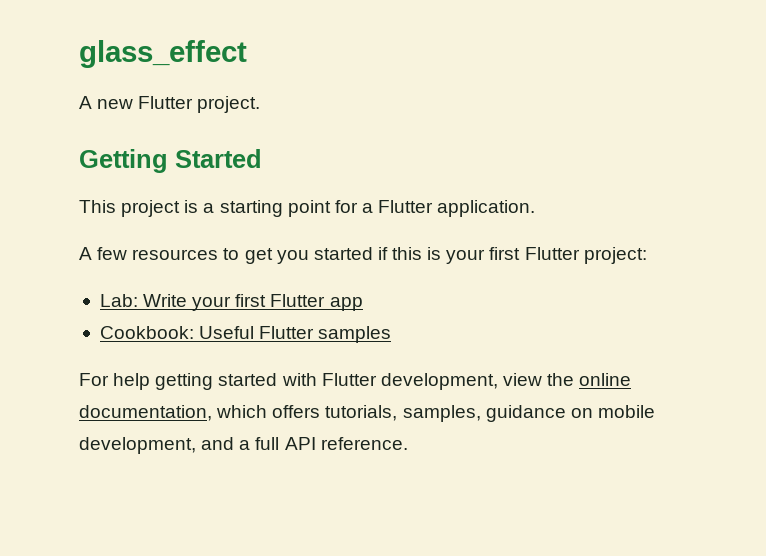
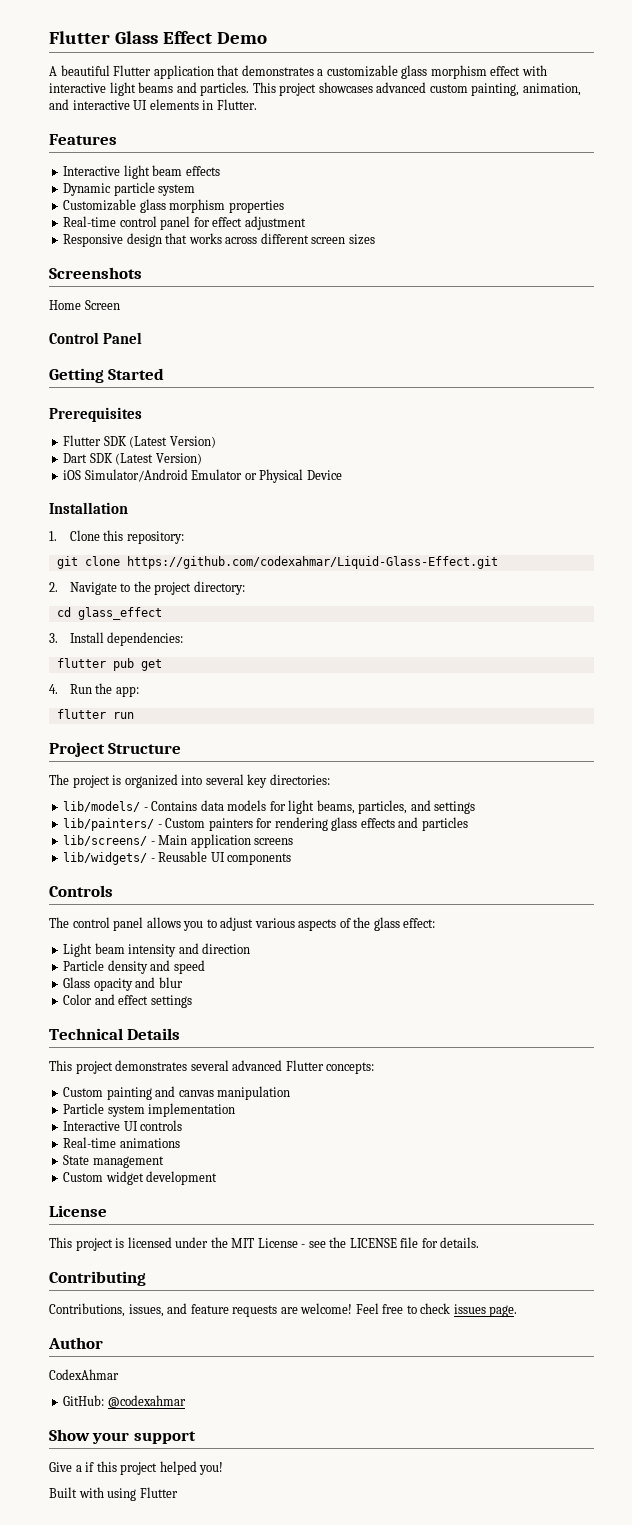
- glass_effect
- A new Flutter project.
+ Flutter Glass Effect Demo
+ A beautiful Flutter application that demonstrates a customizable glass morphism effect with interactive light beams and particles. This project showcases advanced custom painting, animation, and interactive UI elements in Flutter.
+ Features
+ Interactive light beam effects
+ Dynamic particle system
+ Customizable glass morphism properties
+ Real-time control panel for effect adjustment
+ Responsive design that works across different screen sizes
+ Screenshots
+ Home Screen
+ Control Panel
  Getting Started
- This project is a starting point for a Flutter application.
- A few resources to get you started if this is your first Flutter project:
- Lab: Write your first Flutter app
- Cookbook: Useful Flutter samples
- For help getting started with Flutter development, view the online documentation, which offers tutorials, samples, guidance on mobile development, and a full API reference.
+ Prerequisites
+ Flutter SDK (Latest Version)
+ Dart SDK (Latest Version)
+ iOS Simulator/Android Emulator or Physical Device
+ Installation
+ 1. Clone this repository:
+ git clone https://github.com/codexahmar/Liquid-Glass-Effect.git
+ 2. Navigate to the project directory:
+ cd glass_effect
+ 3. Install dependencies:
+ flutter pub get
+ 4. Run the app:
+ flutter run
+ Project Structure
+ The project is organized into several key directories:
+ lib/models/ - Contains data models for light beams, particles, and settings
+ lib/painters/ - Custom painters for rendering glass effects and particles
+ lib/screens/ - Main application screens
+ lib/widgets/ - Reusable UI components
+ Controls
+ The control panel allows you to adjust various aspects of the glass effect:
+ Light beam intensity and direction
+ Particle density and speed
+ Glass opacity and blur
+ Color and effect settings
+ Technical Details
+ This project demonstrates several advanced Flutter concepts:
+ Custom painting and canvas manipulation
+ Particle system implementation
+ Interactive UI controls
+ Real-time animations
+ State management
+ Custom widget development
+ License
+ This project is licensed under the MIT License - see the LICENSE file for details.
+ Contributing
+ Contributions, issues, and feature requests are welcome! Feel free to check issues page.
+ Author
+ CodexAhmar
+ GitHub: @codexahmar
+ Show your support
+ Give a if this project helped you!
+ Built with using Flutter

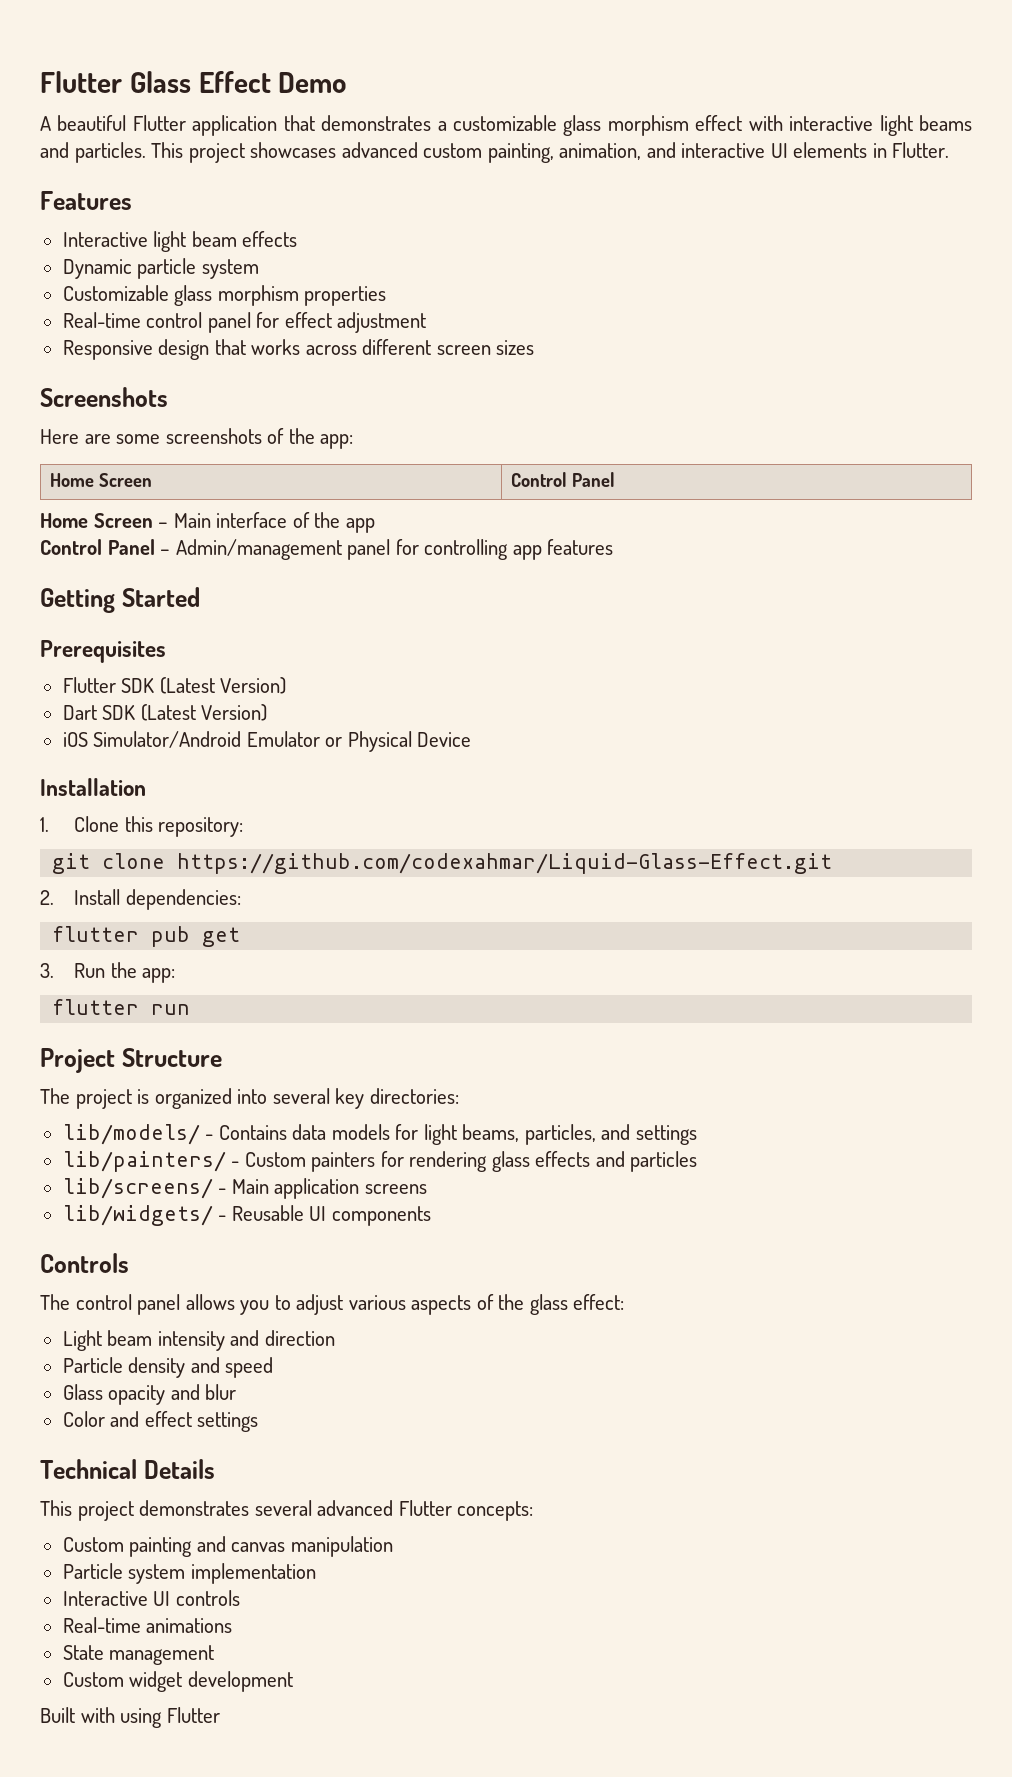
- Home Screen
- Control Panel
+ Here are some screenshots of the app:
+ Home Screen | Control Panel
+ Home Screen – Main interface of the app
+ Control Panel – Admin/management panel for controlling app features
- 2. Navigate to the project directory:
- cd glass_effect
- 3. Install dependencies:
+ 2. Install dependencies:
- 4. Run the app:
+ 3. Run the app:
  Custom widget development
- License
- This project is licensed under the MIT License - see the LICENSE file for details.
- Contributing
- Contributions, issues, and feature requests are welcome! Feel free to check issues page.
- Author
- CodexAhmar
- GitHub: @codexahmar
- Show your support
- Give a if this project helped you!

